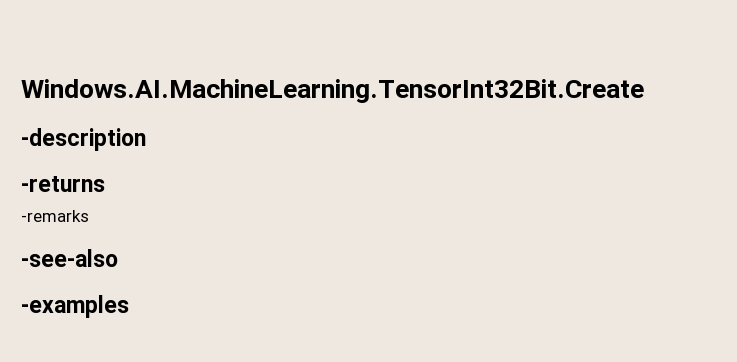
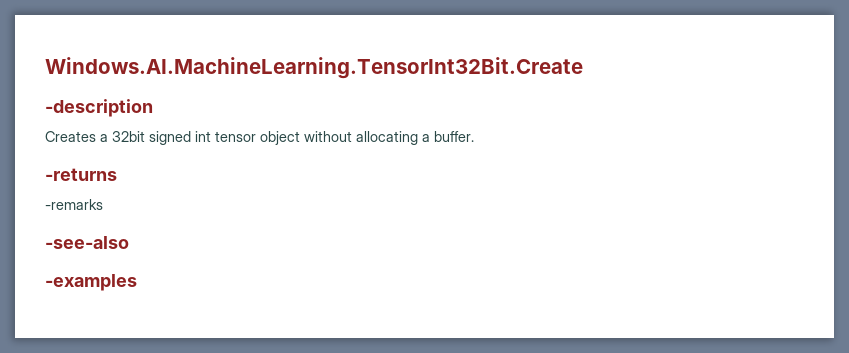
+ Creates a 32bit signed int tensor object without allocating a buffer.

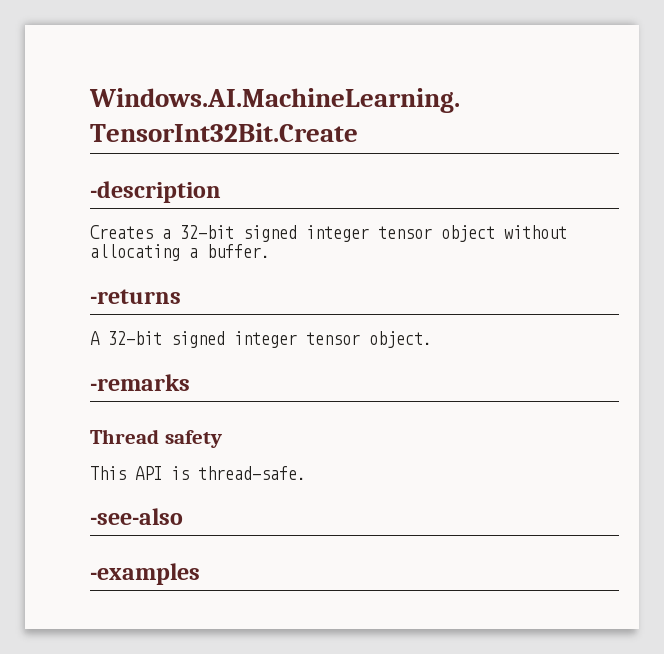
- Creates a 32bit signed int tensor object without allocating a buffer.
+ Creates a 32-bit signed integer tensor object without allocating a buffer.
+ A 32-bit signed integer tensor object.
  -remarks
+ Thread safety
+ This API is thread-safe.

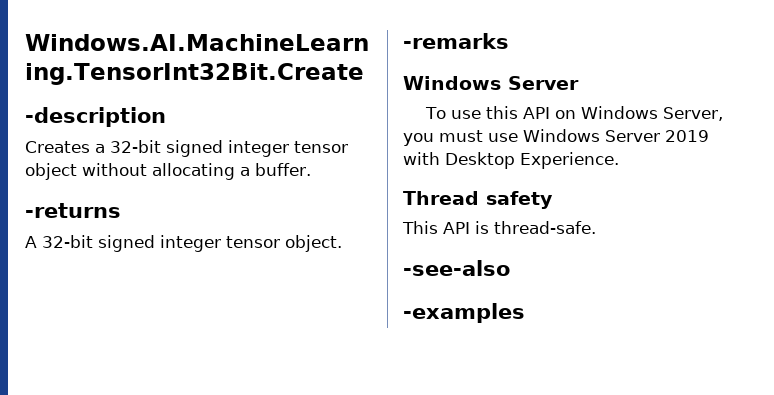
  -remarks
+ Windows Server
+ To use this API on Windows Server, you must use Windows Server 2019 with Desktop Experience.

